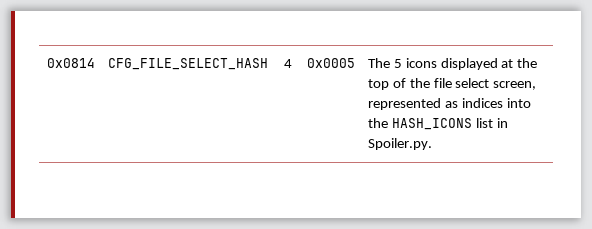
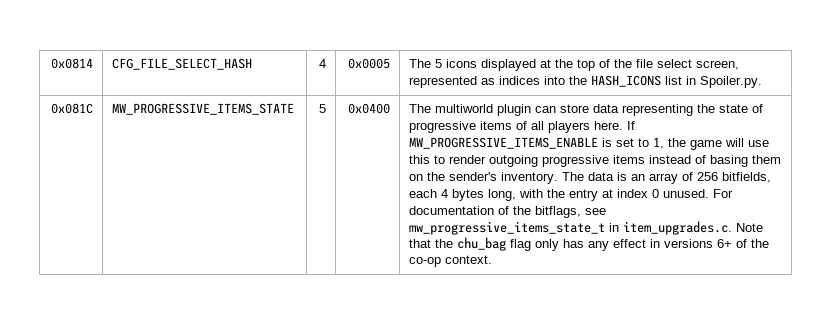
+ 0x081C | MW_PROGRESSIVE_ITEMS_STATE | 5 | 0x0400 | The multiworld plugin can store data representing the state of progressive items of all players here. If MW_PROGRESSIVE_ITEMS_ENABLE is set to 1, the game will use this to render outgoing progressive items instead of basing them on the sender's inventory. The data is an array of 256 bitfields, each 4 bytes long, with the entry at index 0 unused. For documentation of the bitflags, see mw_progressive_items_state_t in item_upgrades.c. Note that the chu_bag flag only has any effect in versions 6+ of the co-op context.

